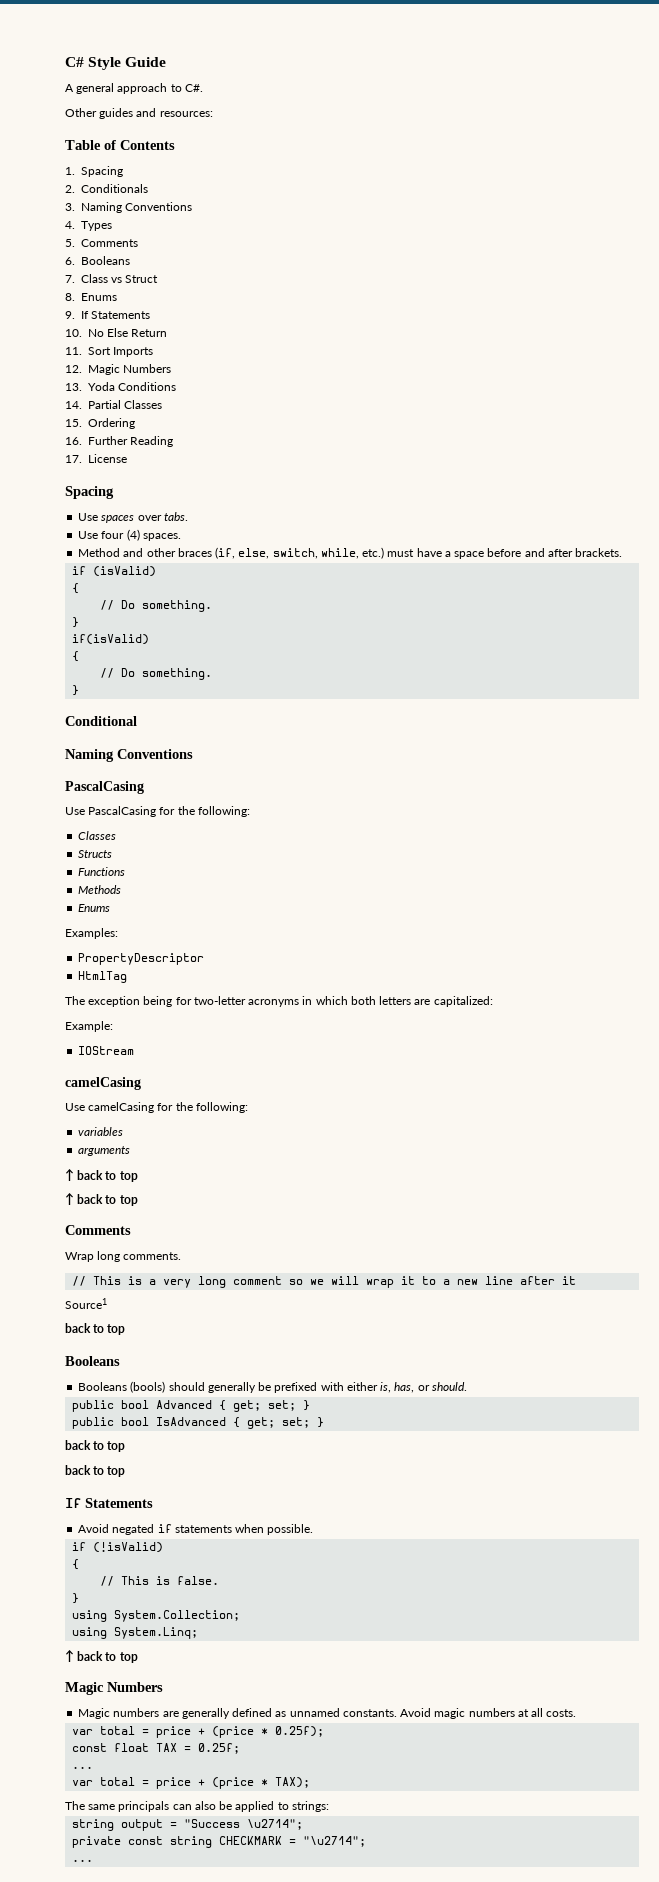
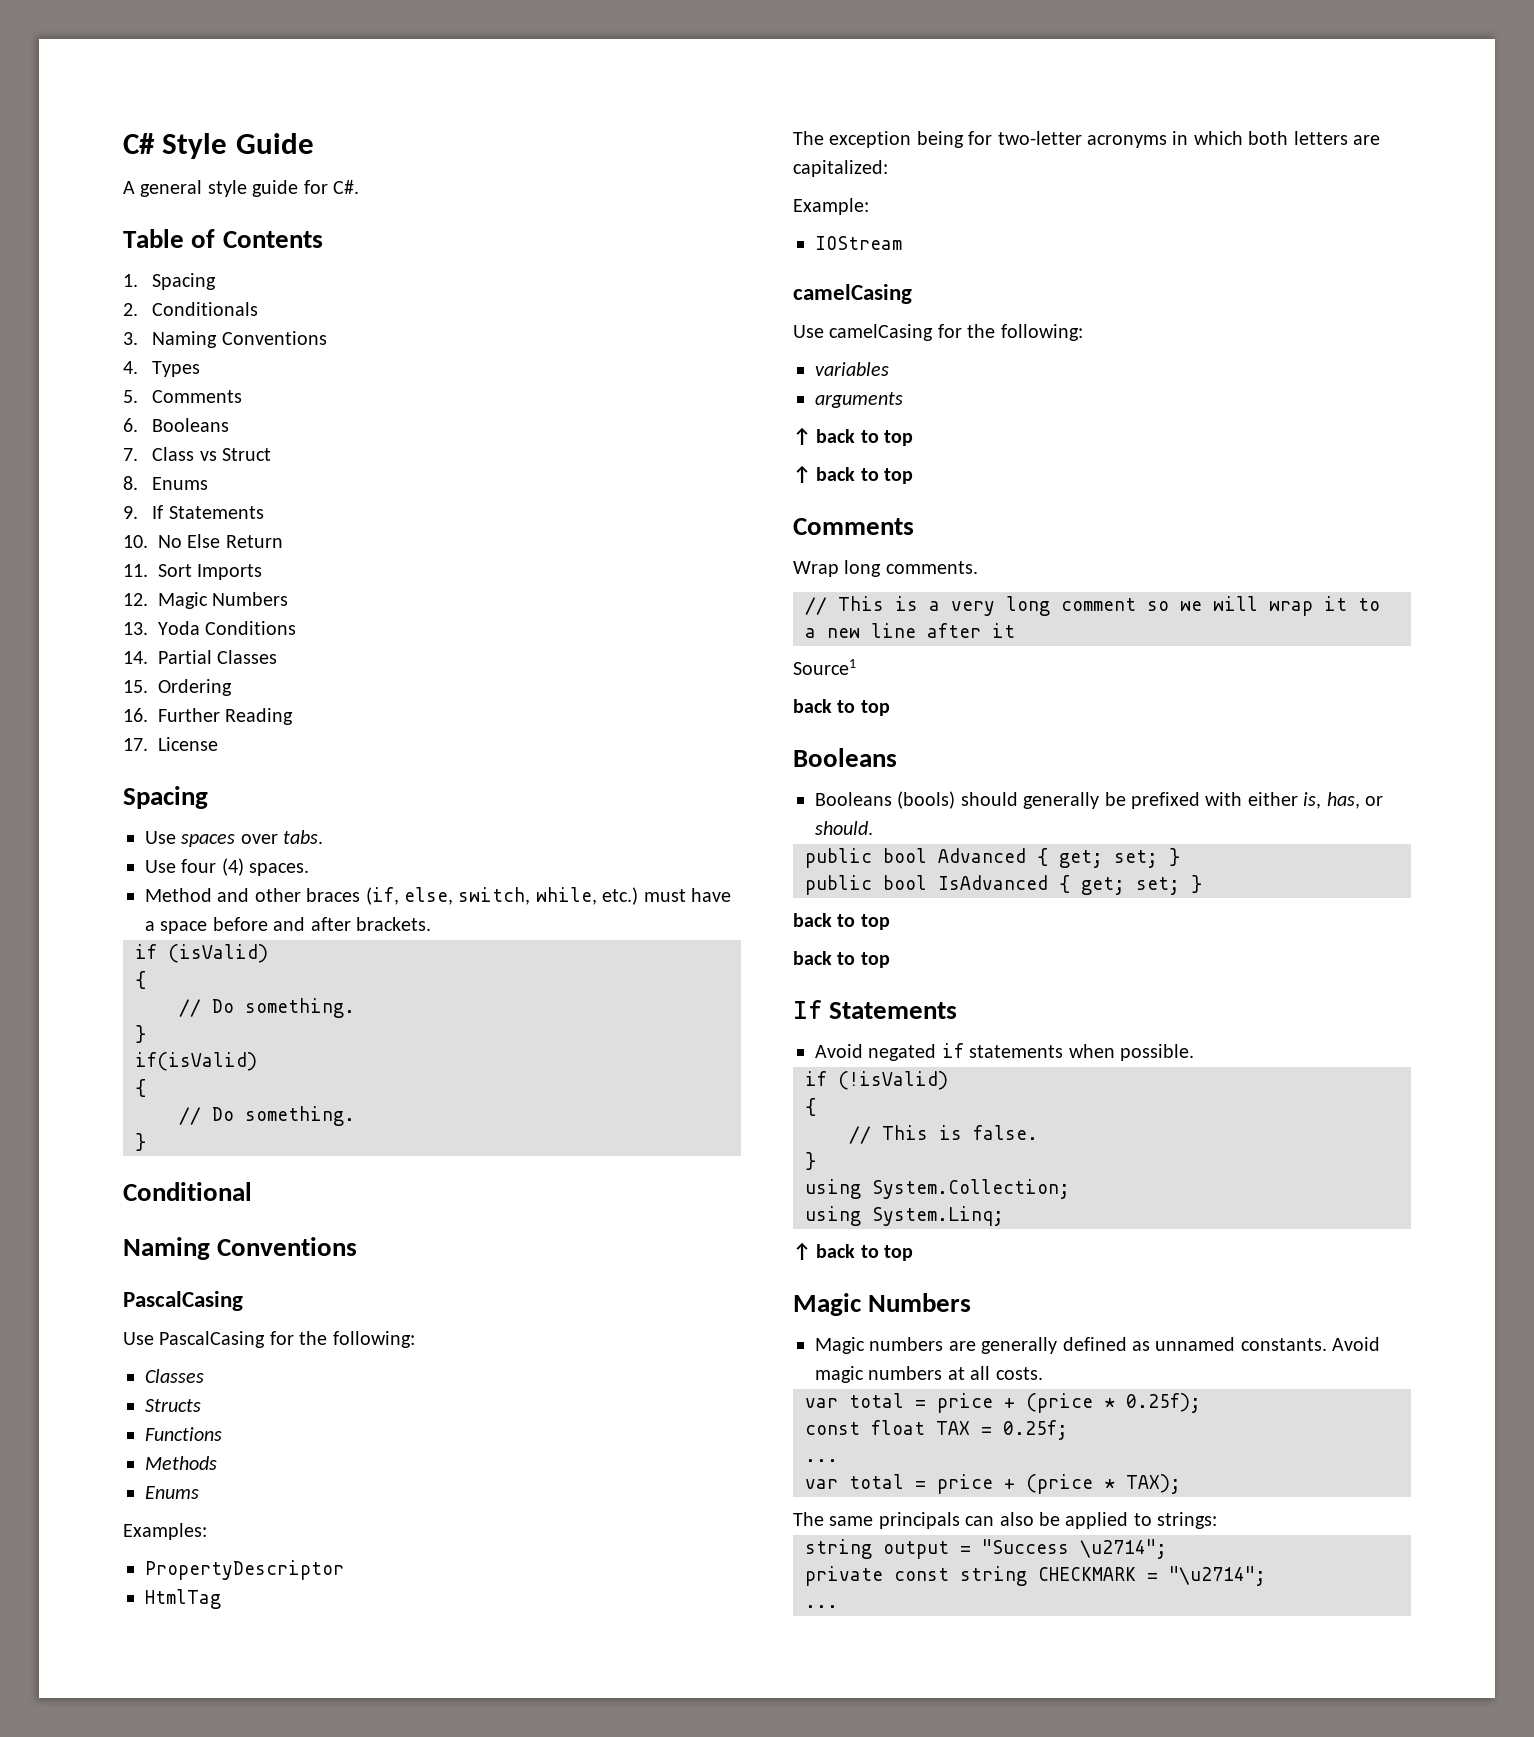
- A general approach to C#.
- Other guides and resources:
+ A general style guide for C#.

